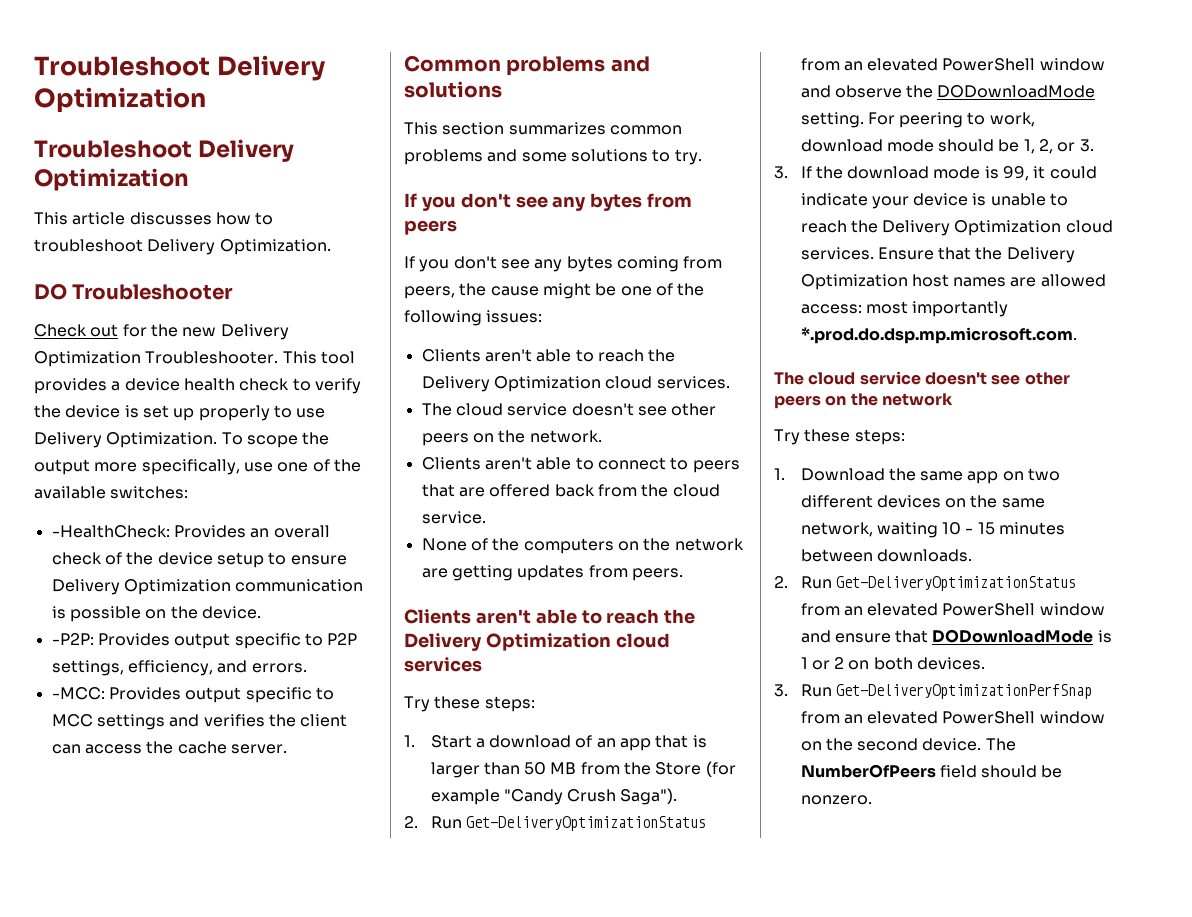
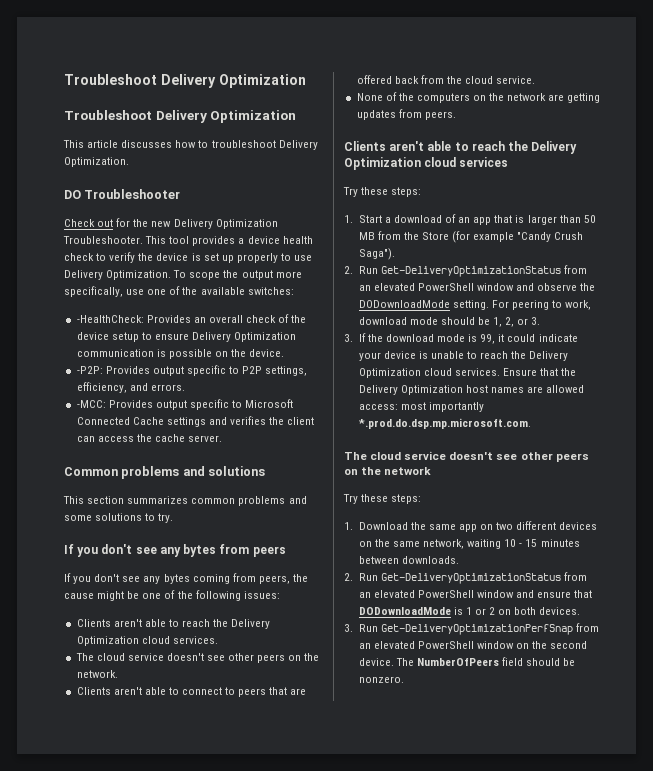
- -MCC: Provides output specific to MCC settings and verifies the client can access the cache server.
+ -MCC: Provides output specific to Microsoft Connected Cache settings and verifies the client can access the cache server.

